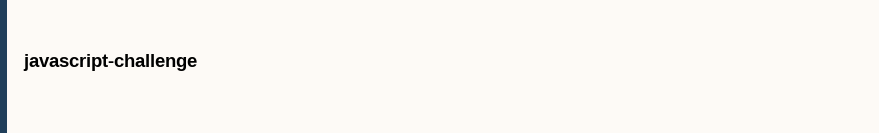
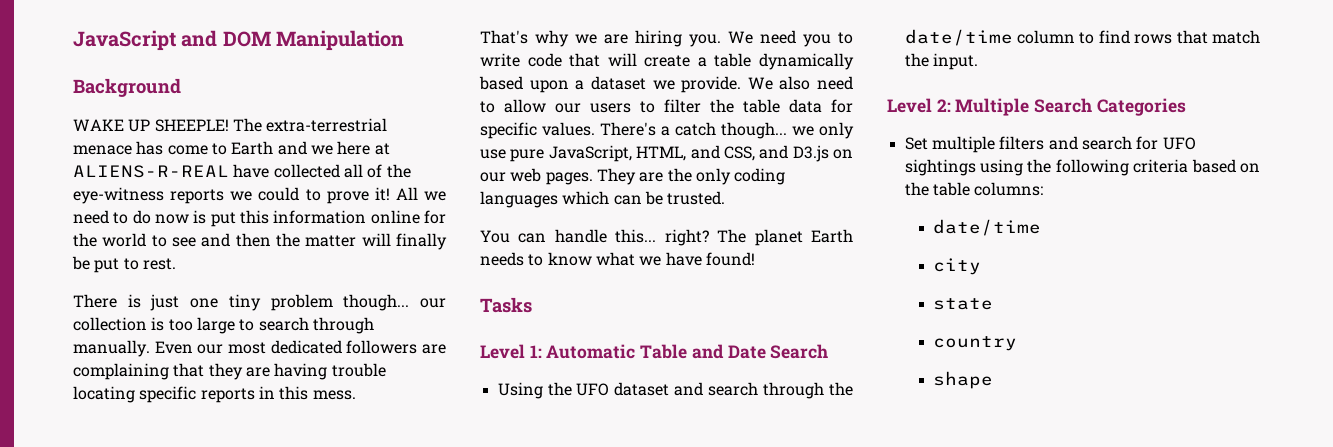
- javascript-challenge
+ JavaScript and DOM Manipulation
+ Background
+ WAKE UP SHEEPLE! The extra-terrestrial menace has come to Earth and we here at ALIENS-R-REAL have collected all of the eye-witness reports we could to prove it! All we need to do now is put this information online for the world to see and then the matter will finally be put to rest.
+ There is just one tiny problem though... our collection is too large to search through manually. Even our most dedicated followers are complaining that they are having trouble locating specific reports in this mess.
+ That's why we are hiring you. We need you to write code that will create a table dynamically based upon a dataset we provide. We also need to allow our users to filter the table data for specific values. There's a catch though... we only use pure JavaScript, HTML, and CSS, and D3.js on our web pages. They are the only coding languages which can be trusted.
+ You can handle this... right? The planet Earth needs to know what we have found!
+ Tasks
+ Level 1: Automatic Table and Date Search
+ Using the UFO dataset and search through the date/time column to find rows that match the input.
+ Level 2: Multiple Search Categories
+ Set multiple filters and search for UFO sightings using the following criteria based on the table columns:
+ date/time
+ city
+ state
+ country
+ shape

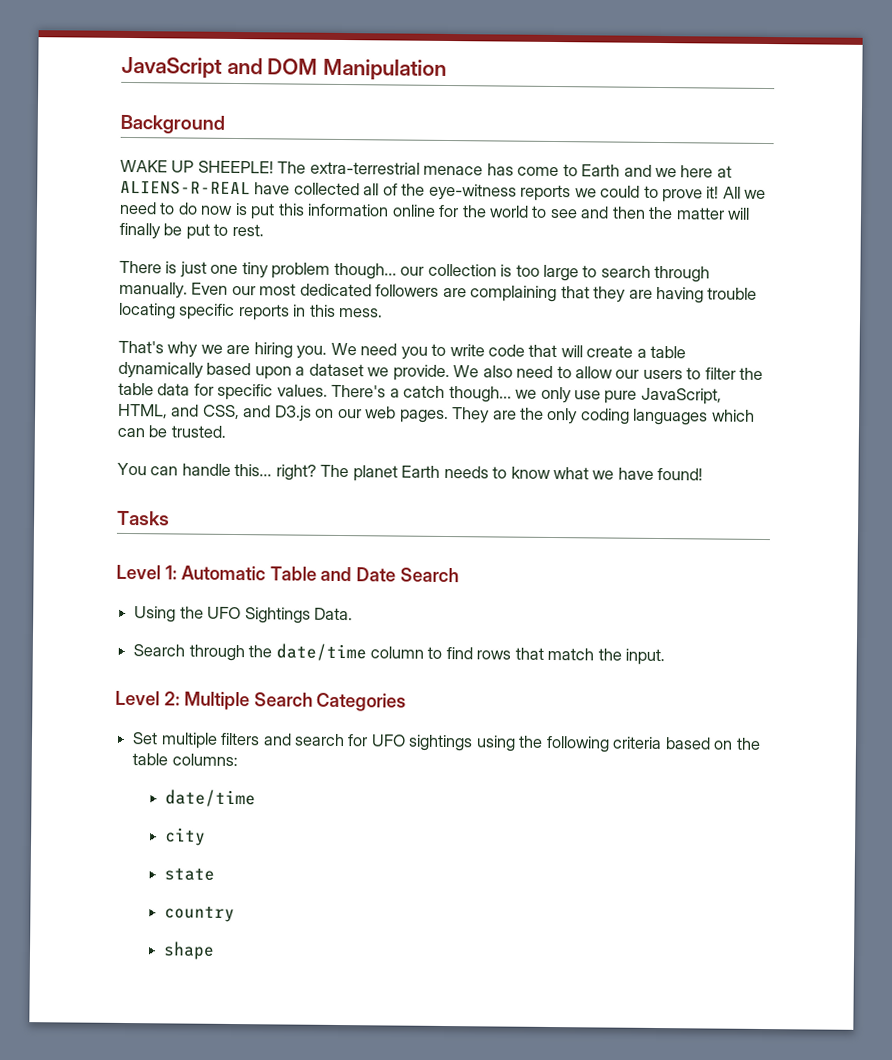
- Using the UFO dataset and search through the date/time column to find rows that match the input.
+ Using the UFO Sightings Data.
+ Search through the date/time column to find rows that match the input.

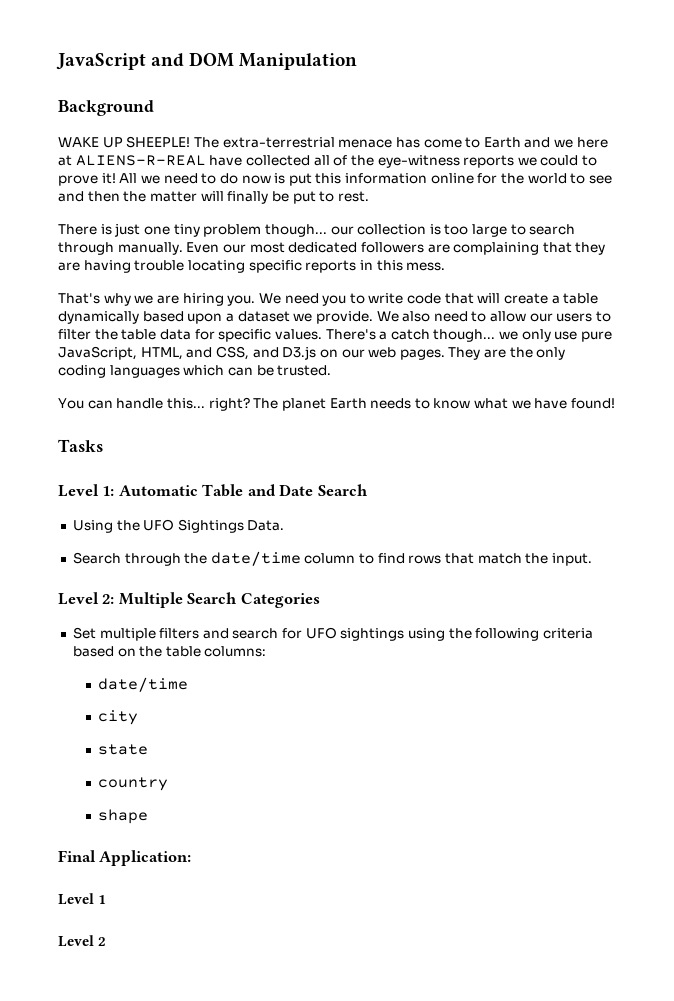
+ Final Application:
+ Level 1
+ Level 2

